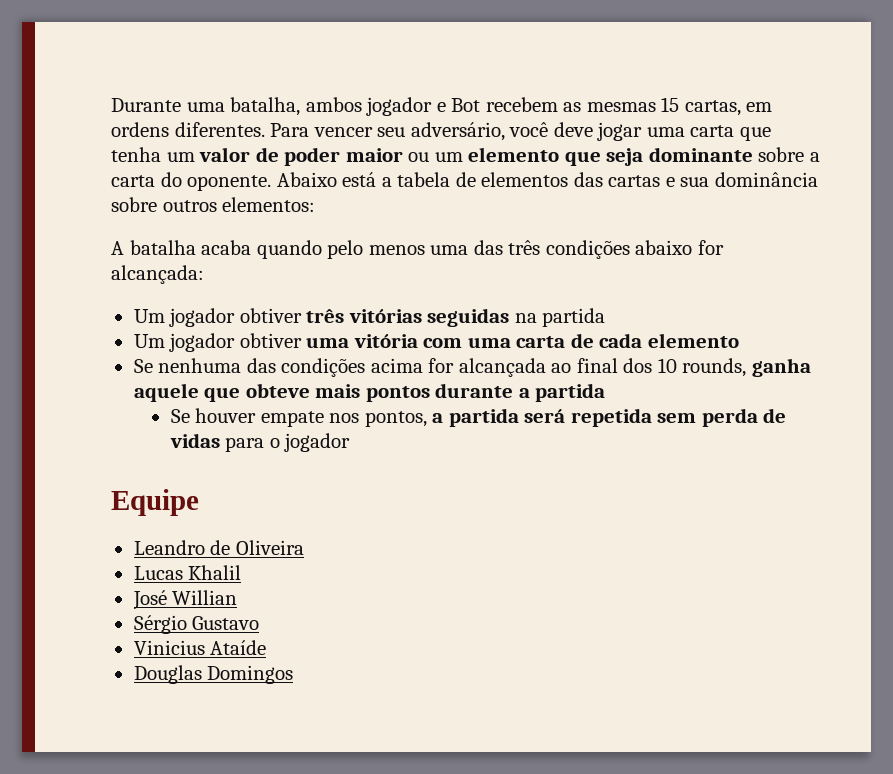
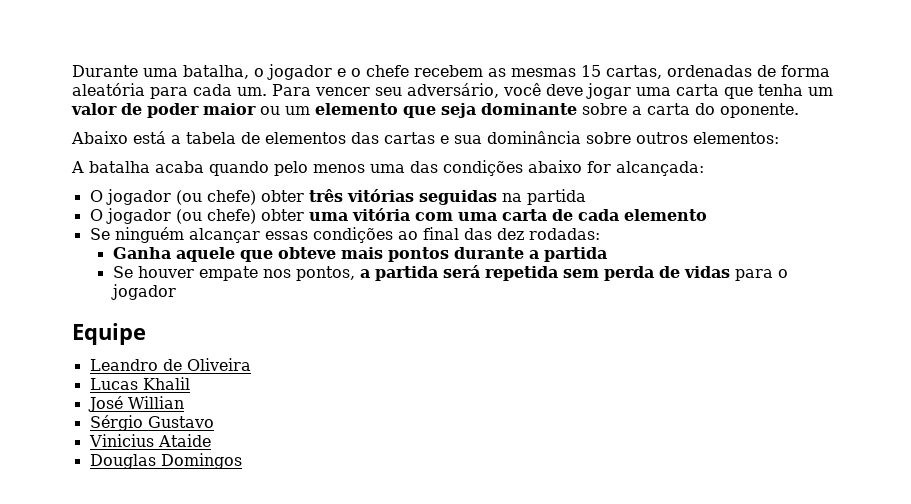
- Durante uma batalha, ambos jogador e Bot recebem as mesmas 15 cartas, em ordens diferentes.
+ Durante uma batalha, o jogador e o chefe recebem as mesmas 15 cartas, ordenadas de forma aleatória para cada um.
- Para vencer seu adversário, você deve jogar uma carta que tenha um valor de poder maior ou um elemento que seja dominante sobre a carta do oponente. Abaixo está a tabela de elementos das cartas e sua dominância sobre outros elementos:
+ Para vencer seu adversário, você deve jogar uma carta que tenha um valor de poder maior ou um elemento que seja dominante sobre a carta do oponente.
+ Abaixo está a tabela de elementos das cartas e sua dominância sobre outros elementos:
- A batalha acaba quando pelo menos uma das três condições abaixo for alcançada:
+ A batalha acaba quando pelo menos uma das condições abaixo for alcançada:
- Um jogador obtiver três vitórias seguidas na partida
+ O jogador (ou chefe) obter três vitórias seguidas na partida
- Um jogador obtiver uma vitória com uma carta de cada elemento
+ O jogador (ou chefe) obter uma vitória com uma carta de cada elemento
- Se nenhuma das condições acima for alcançada ao final dos 10 rounds, ganha aquele que obteve mais pontos durante a partida
+ Se ninguém alcançar essas condições ao final das dez rodadas:
+ Ganha aquele que obteve mais pontos durante a partida
- Vinicius Ataíde
+ Vinicius Ataide

